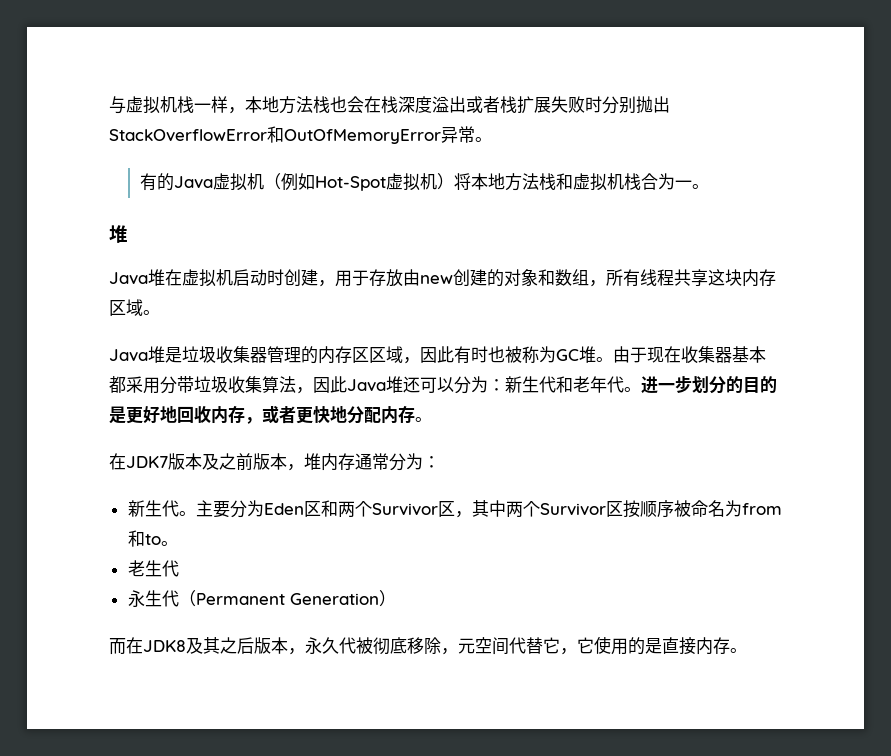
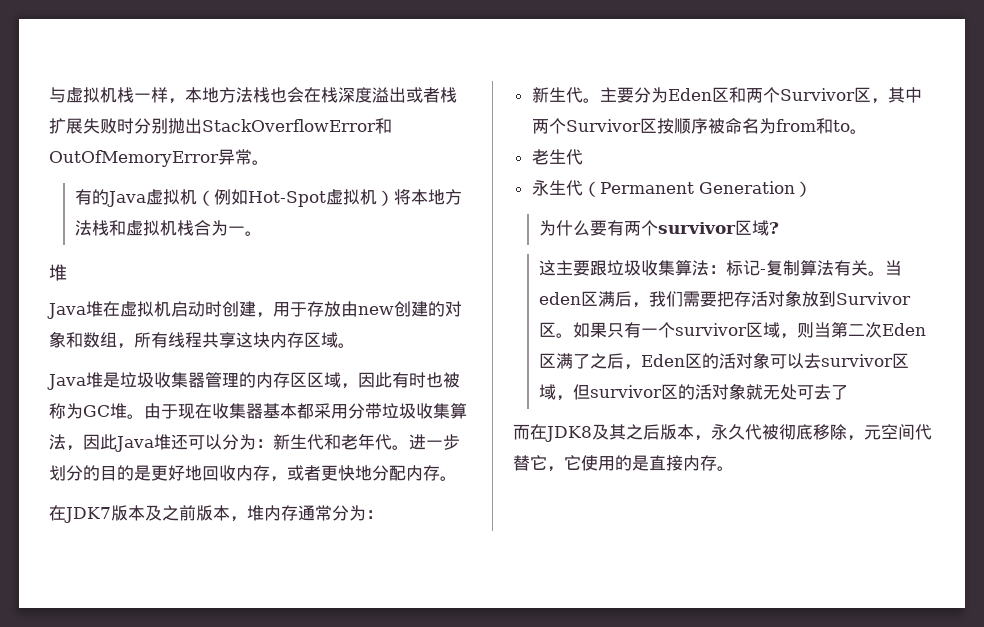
+ 为什么要有两个survivor区域?
+ 这主要跟垃圾收集算法：标记-复制算法有关。当eden区满后，我们需要把存活对象放到Survivor区。如果只有一个survivor区域，则当第二次Eden区满了之后，Eden区的活对象可以去survivor区域，但survivor区的活对象就无处可去了

